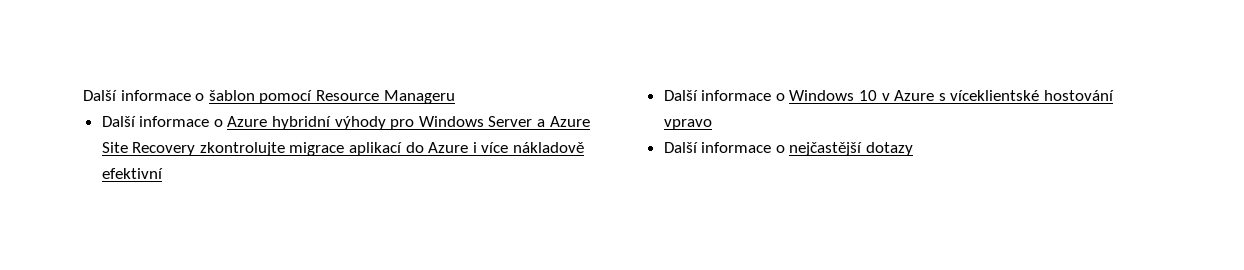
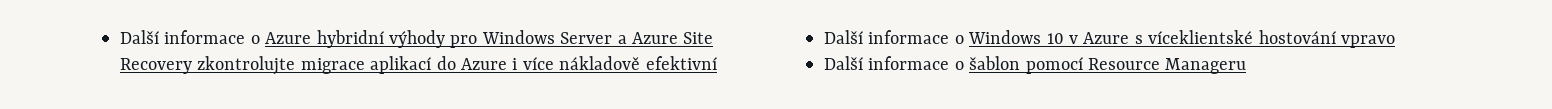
- Další informace o šablon pomocí Resource Manageru
- Další informace o nejčastější dotazy
+ Další informace o šablon pomocí Resource Manageru

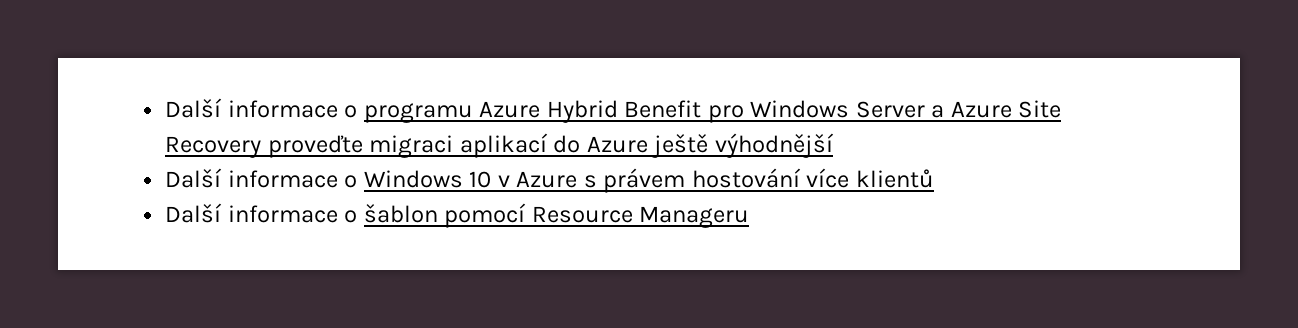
- Další informace o Azure hybridní výhody pro Windows Server a Azure Site Recovery zkontrolujte migrace aplikací do Azure i více nákladově efektivní
+ Další informace o programu Azure Hybrid Benefit pro Windows Server a Azure Site Recovery proveďte migraci aplikací do Azure ještě výhodnější
- Další informace o Windows 10 v Azure s víceklientské hostování vpravo
+ Další informace o Windows 10 v Azure s právem hostování více klientů

